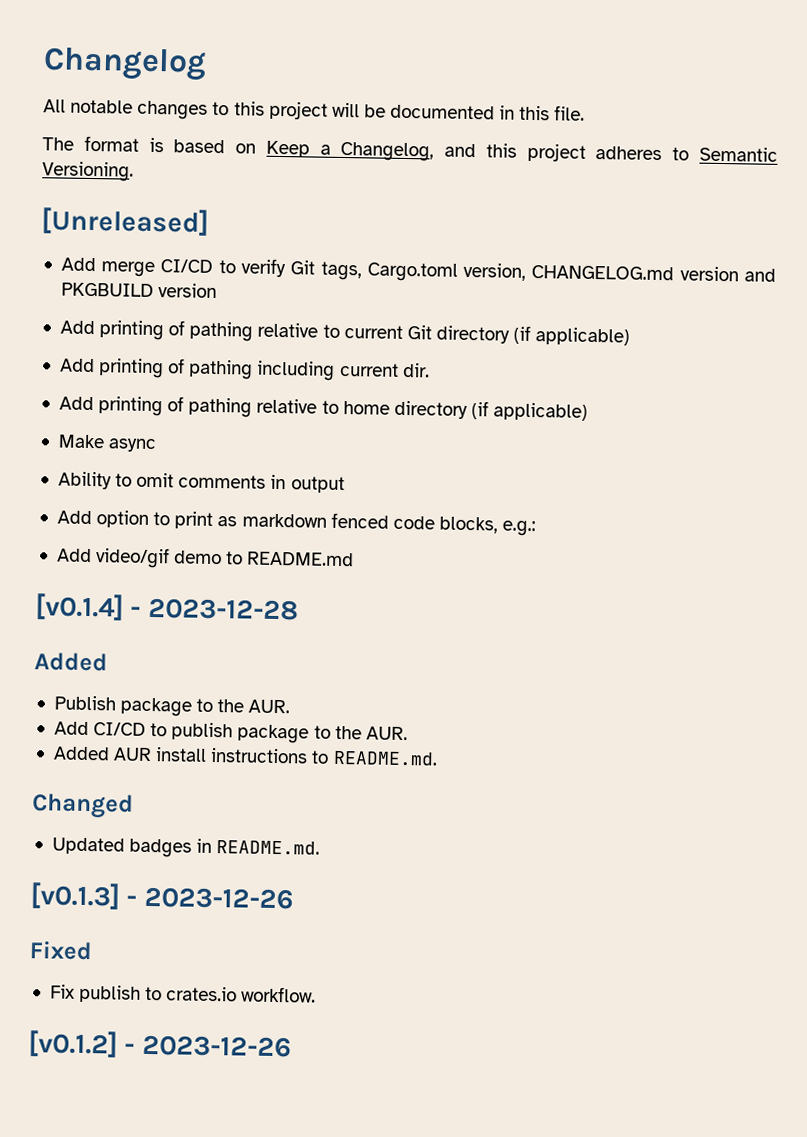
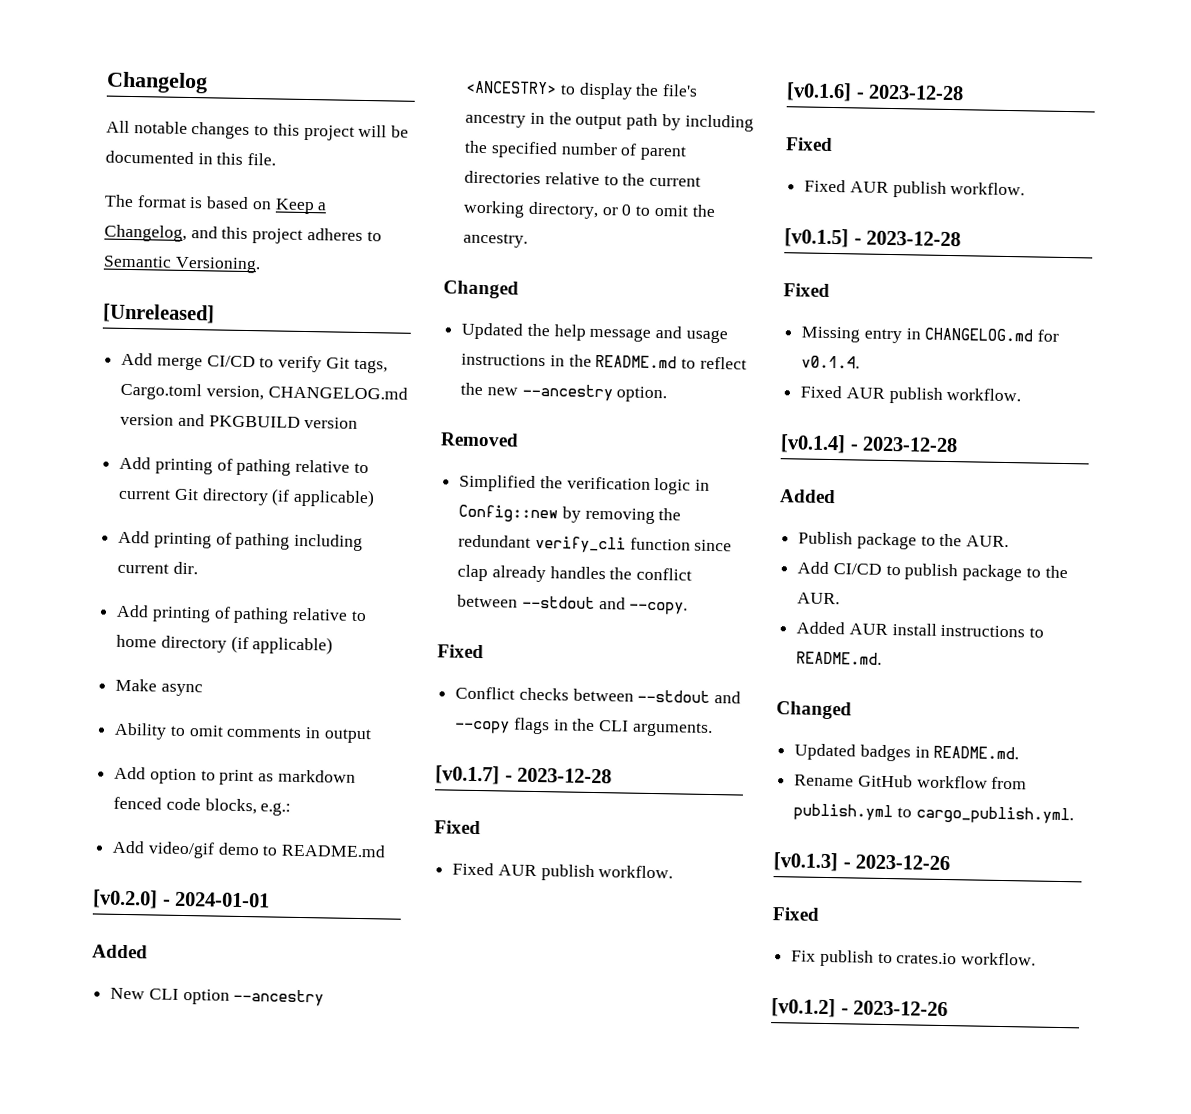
+ [v0.2.0] - 2024-01-01
+ Added
+ New CLI option --ancestry <ANCESTRY> to display the file's ancestry in the output path by including the specified number of parent directories relative to the current working directory, or 0 to omit the ancestry.
+ Changed
+ Updated the help message and usage instructions in the README.md to reflect the new --ancestry option.
+ Removed
+ Simplified the verification logic in Config::new by removing the redundant verify_cli function since clap already handles the conflict between --stdout and --copy.
+ Fixed
+ Conflict checks between --stdout and --copy flags in the CLI arguments.
+ [v0.1.7] - 2023-12-28
+ Fixed
+ Fixed AUR publish workflow.
+ [v0.1.6] - 2023-12-28
+ Fixed
+ Fixed AUR publish workflow.
+ [v0.1.5] - 2023-12-28
+ Fixed
+ Missing entry in CHANGELOG.md for v0.1.4.
+ Fixed AUR publish workflow.
+ Rename GitHub workflow from publish.yml to cargo_publish.yml.

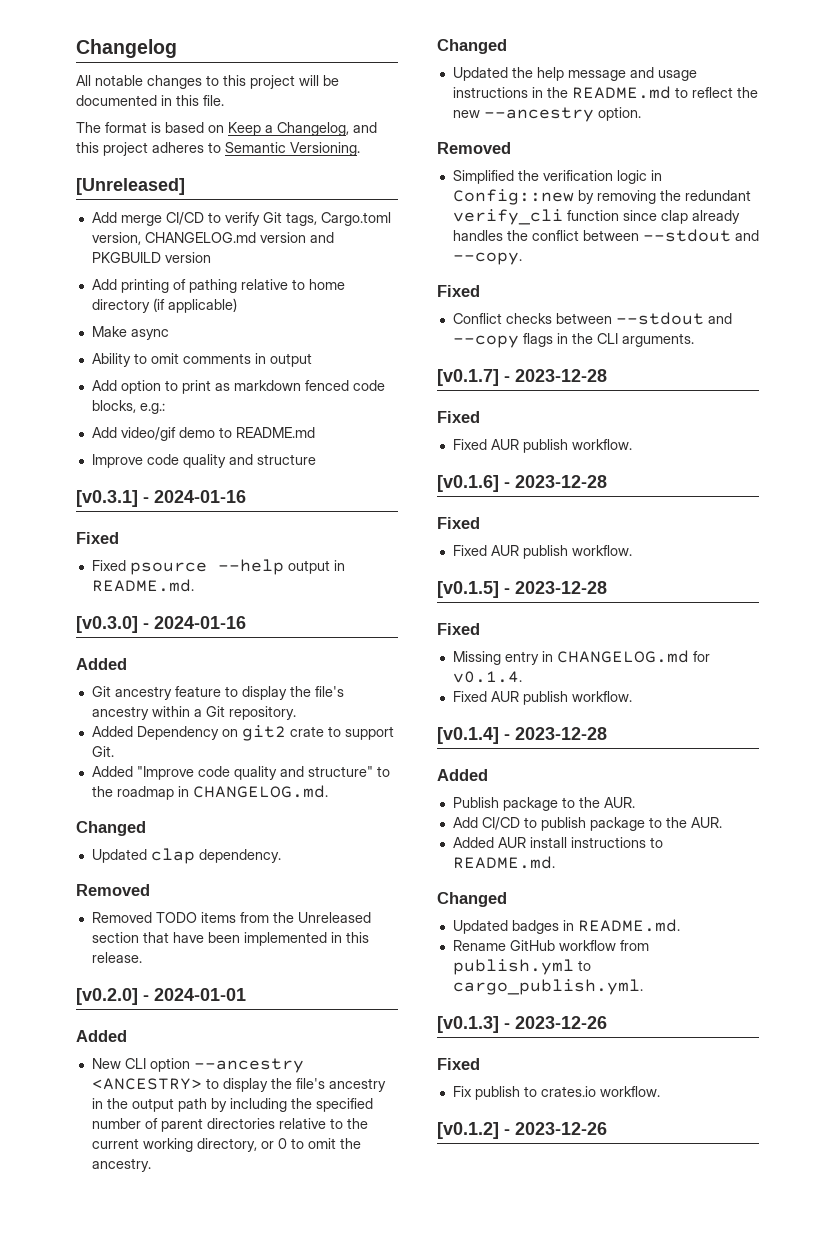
- Add printing of pathing relative to current Git directory (if applicable)
- Add printing of pathing including current dir.
+ Improve code quality and structure
+ [v0.3.1] - 2024-01-16
+ Fixed
+ Fixed psource --help output in README.md.
+ [v0.3.0] - 2024-01-16
+ Added
+ Git ancestry feature to display the file's ancestry within a Git repository.
+ Added Dependency on git2 crate to support Git.
+ Added "Improve code quality and structure" to the roadmap in CHANGELOG.md.
+ Changed
+ Updated clap dependency.
+ Removed
+ Removed TODO items from the Unreleased section that have been implemented in this release.

